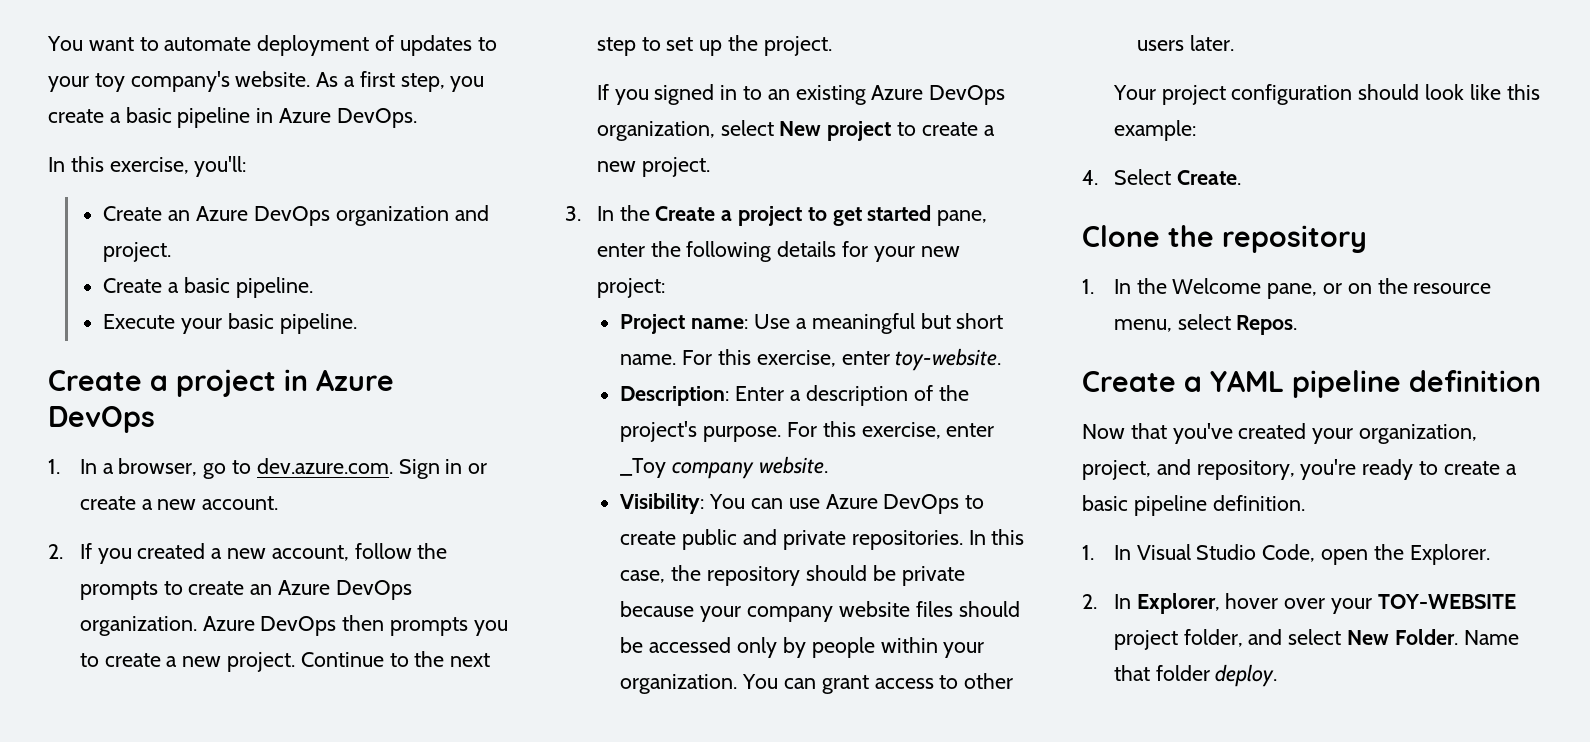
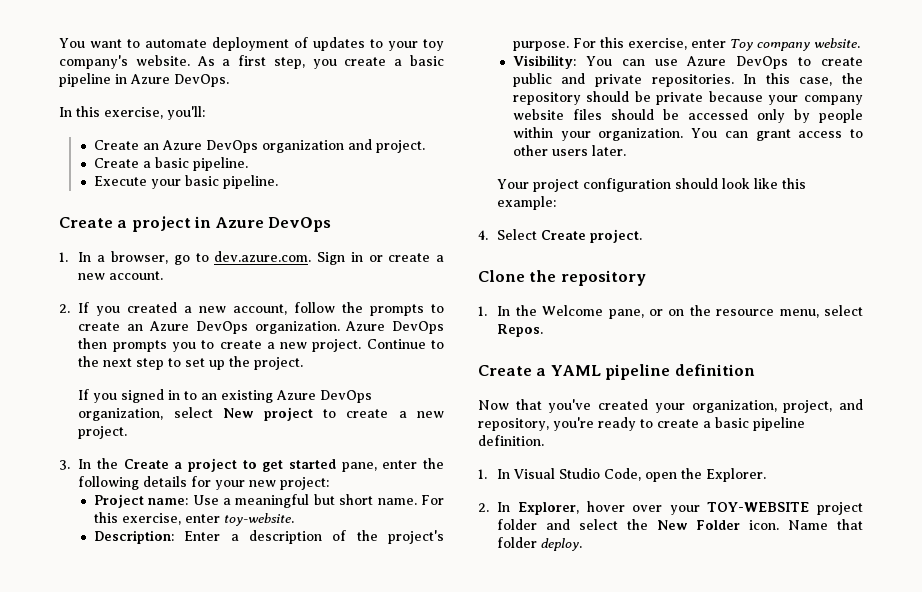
- For this exercise, enter _Toy company website.
+ For this exercise, enter Toy company website.
- 4. Select Create.
+ 4. Select Create project.
- 2. In Explorer, hover over your TOY-WEBSITE project folder, and select New Folder.
+ 2. In Explorer, hover over your TOY-WEBSITE project folder and select the New Folder icon.

